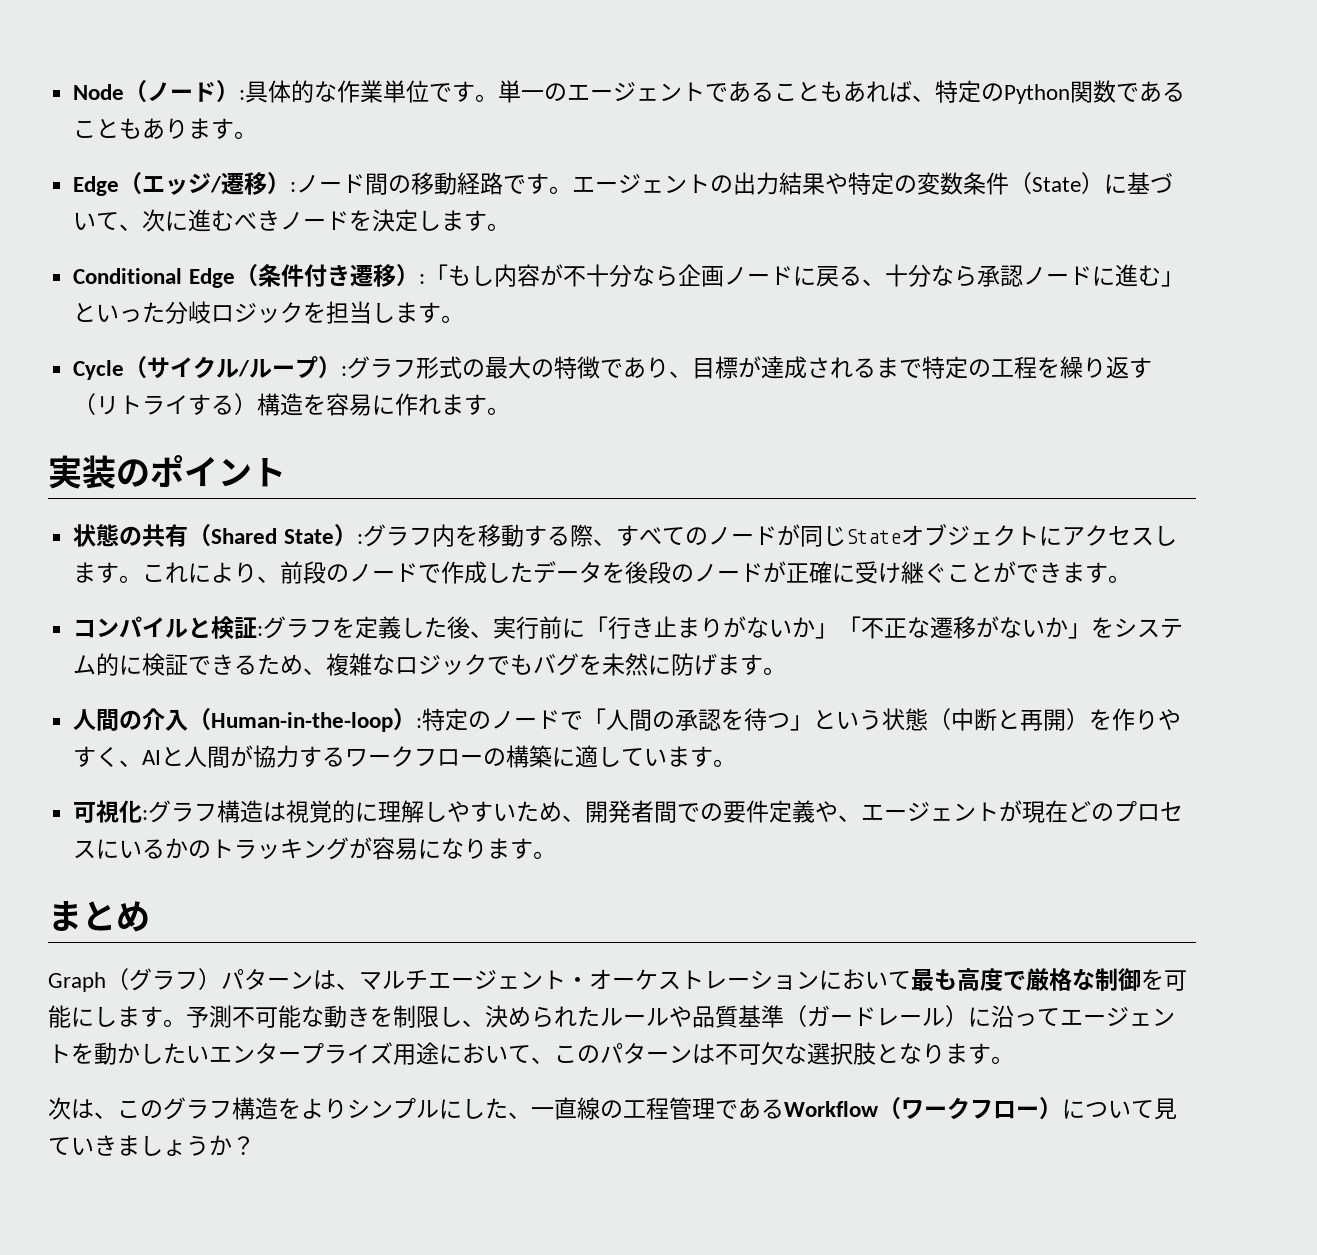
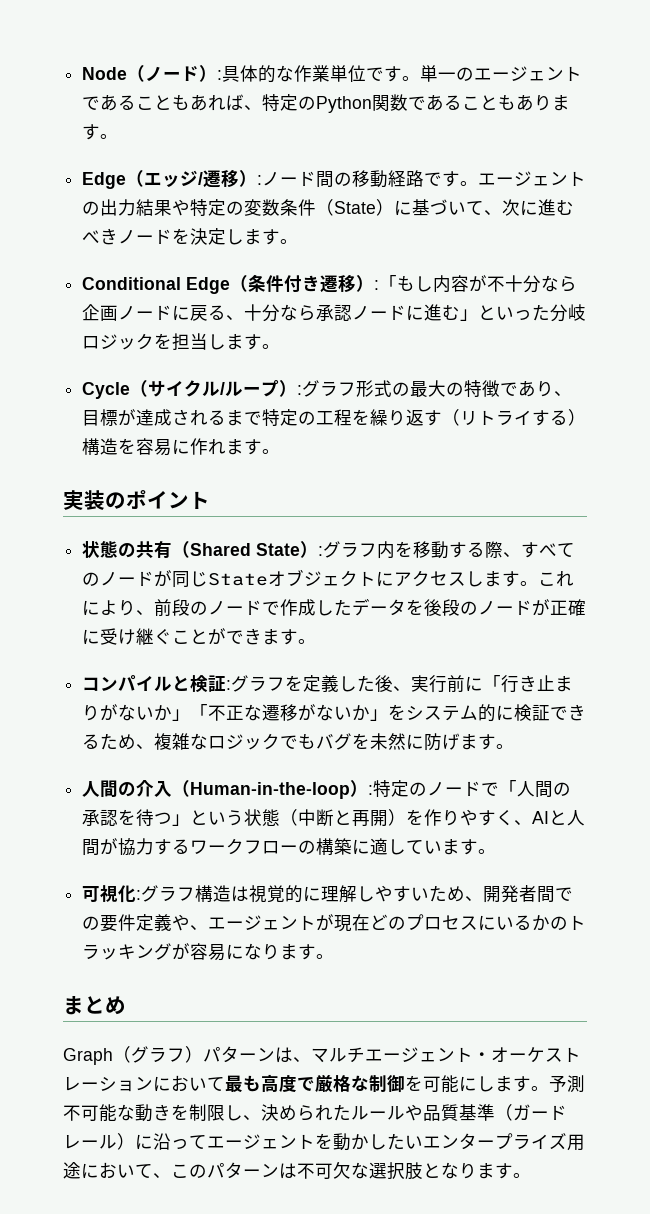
- 次は、このグラフ構造をよりシンプルにした、一直線の工程管理であるWorkflow（ワークフロー）について見ていきましょうか？

